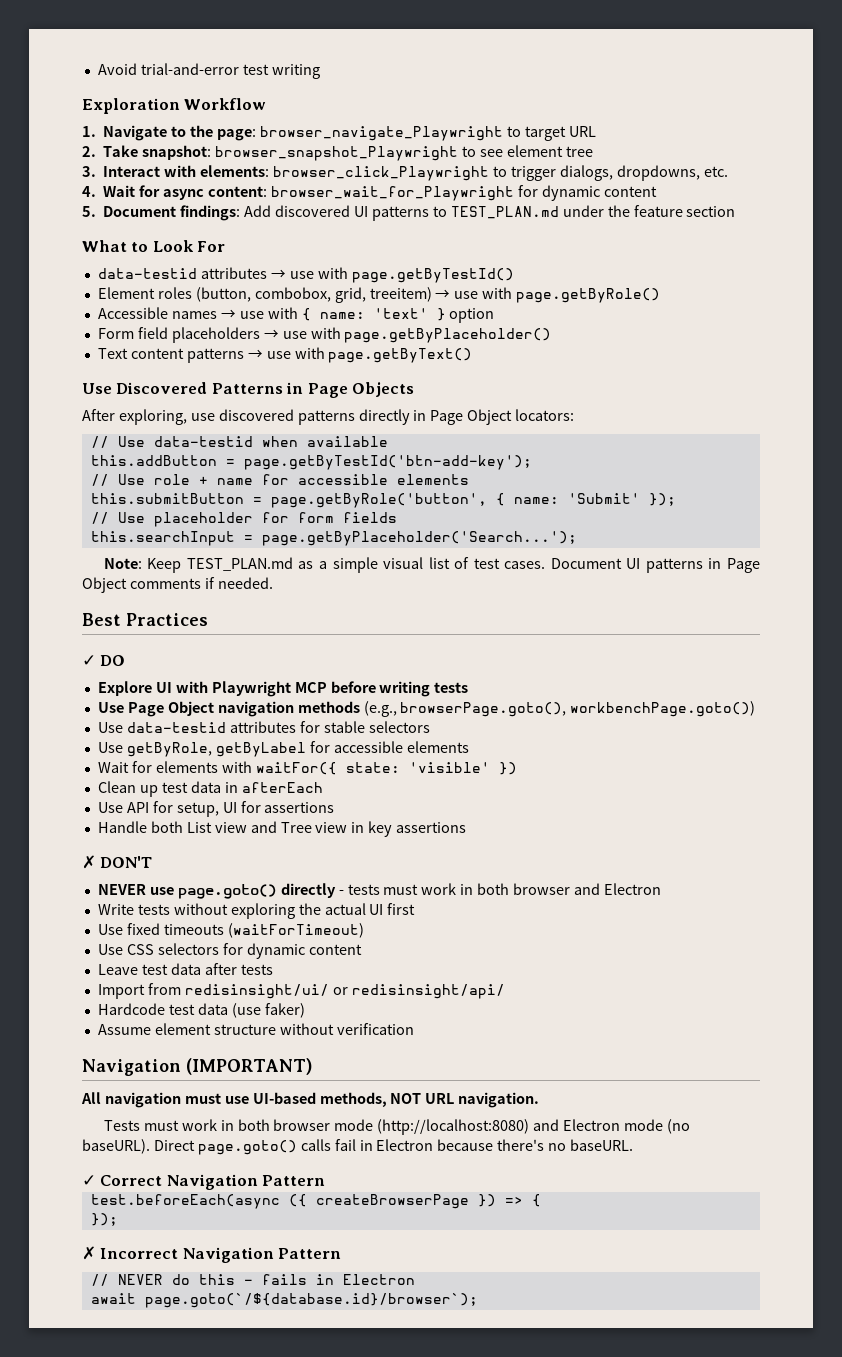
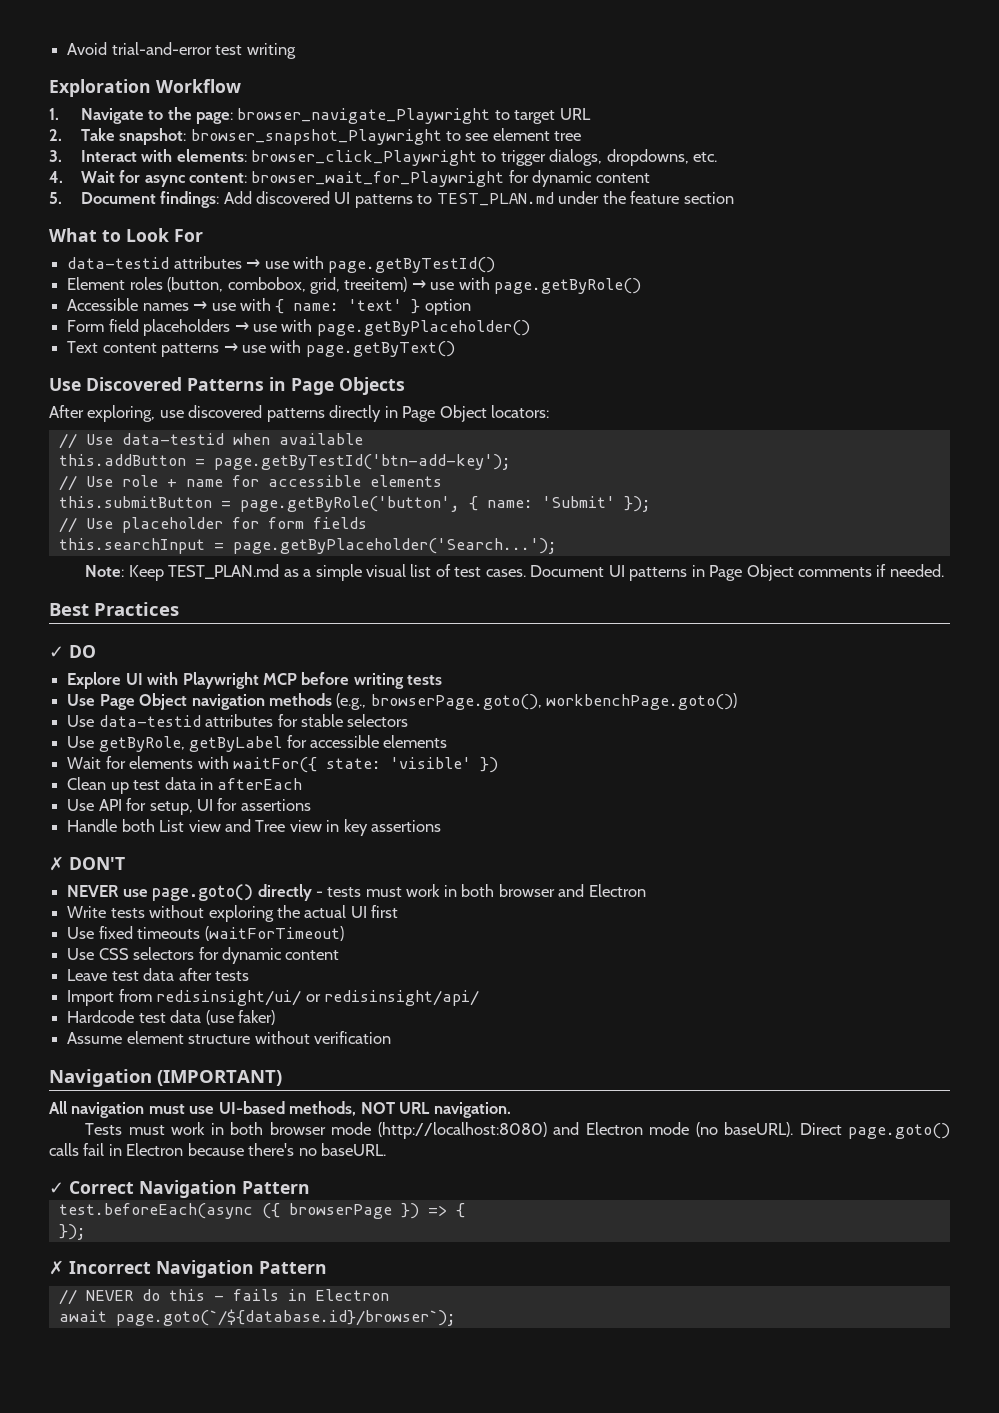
- test.beforeEach(async ({ createBrowserPage }) => {
+ test.beforeEach(async ({ browserPage }) => {

